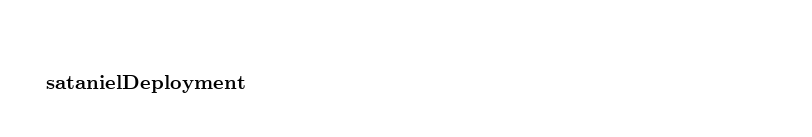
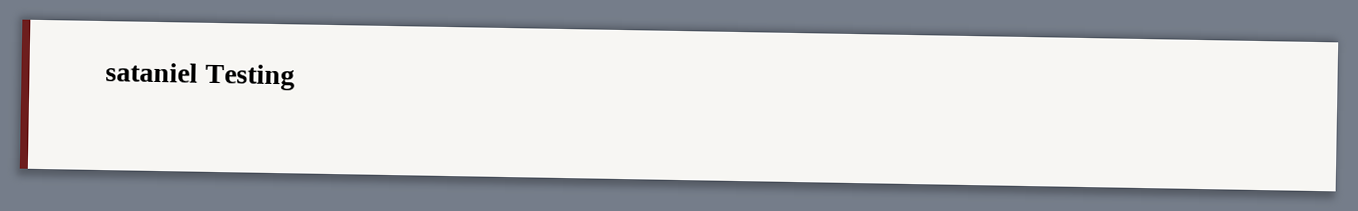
- satanielDeployment
+ sataniel Testing

